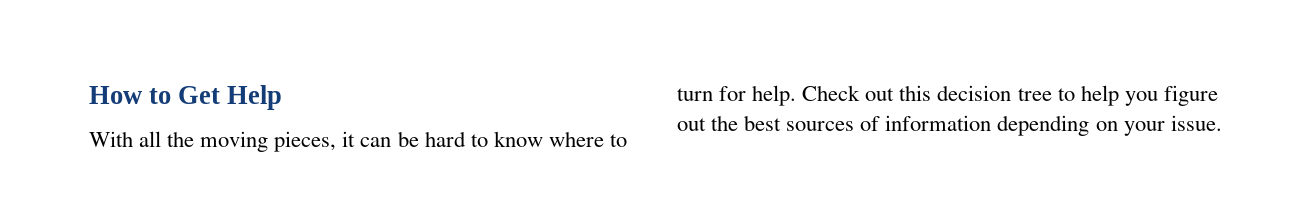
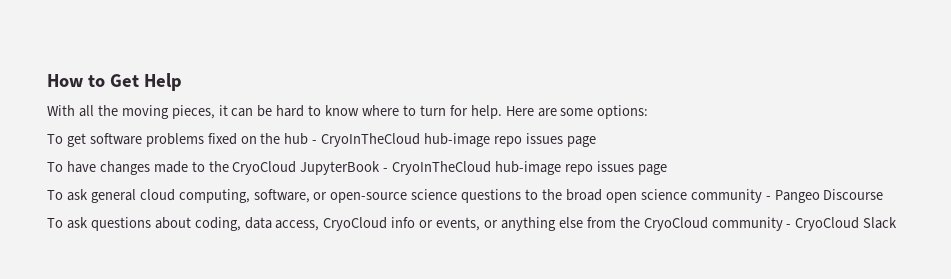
- Check out this decision tree to help you figure out the best sources of information depending on your issue.
+ Here are some options:
+ To get software problems fixed on the hub - CryoInTheCloud hub-image repo issues page
+ To have changes made to the CryoCloud JupyterBook - CryoInTheCloud hub-image repo issues page
+ To ask general cloud computing, software, or open-source science questions to the broad open science community - Pangeo Discourse
+ To ask questions about coding, data access, CryoCloud info or events, or anything else from the CryoCloud community - CryoCloud Slack

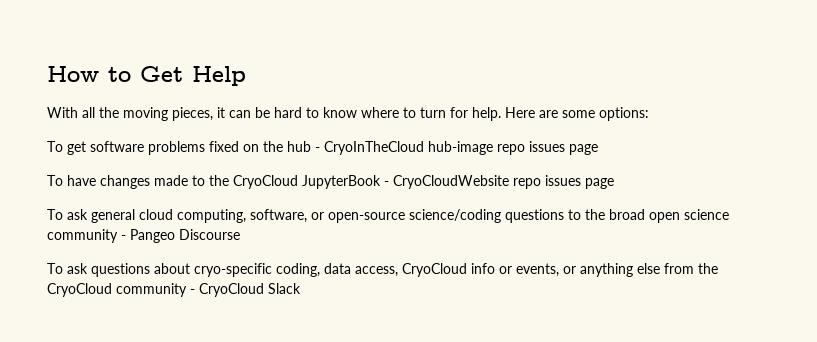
- To have changes made to the CryoCloud JupyterBook - CryoInTheCloud hub-image repo issues page
+ To have changes made to the CryoCloud JupyterBook - CryoCloudWebsite repo issues page
- To ask general cloud computing, software, or open-source science questions to the broad open science community - Pangeo Discourse
+ To ask general cloud computing, software, or open-source science/coding questions to the broad open science community - Pangeo Discourse
- To ask questions about coding, data access, CryoCloud info or events, or anything else from the CryoCloud community - CryoCloud Slack
+ To ask questions about cryo-specific coding, data access, CryoCloud info or events, or anything else from the CryoCloud community - CryoCloud Slack

